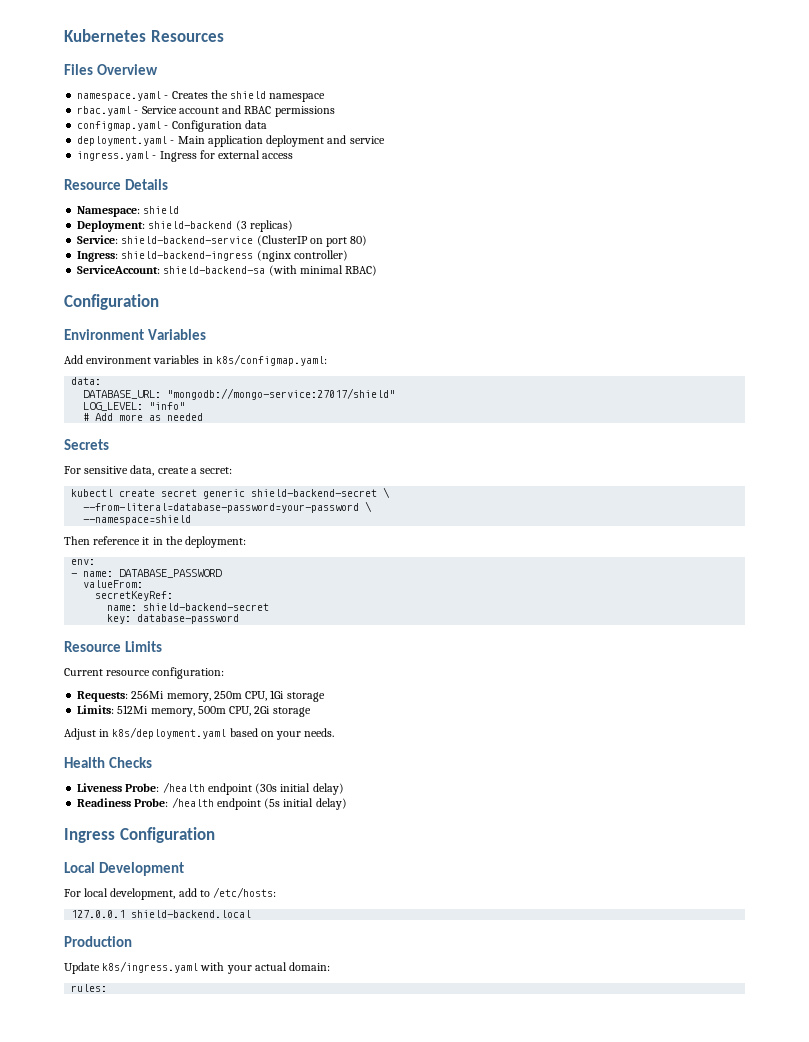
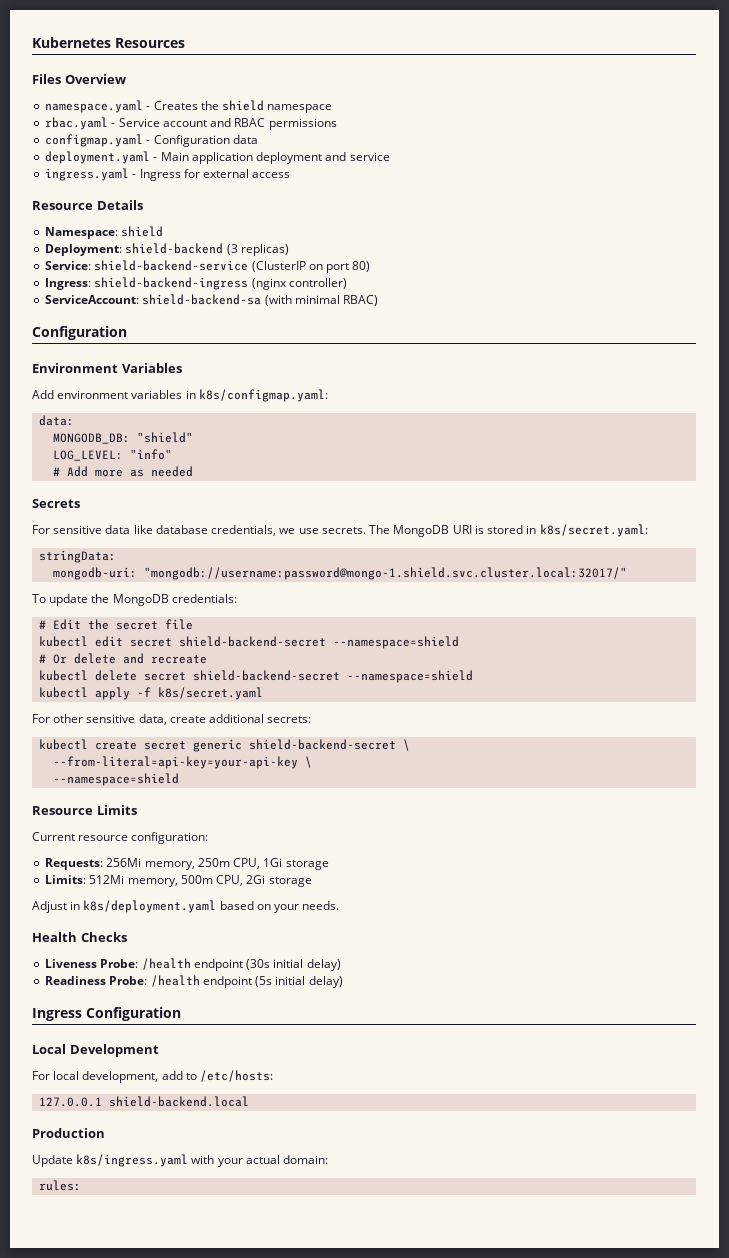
- DATABASE_URL: "mongodb://mongo-service:27017/shield"
+ MONGODB_DB: "shield"
- For sensitive data, create a secret:
+ For sensitive data like database credentials, we use secrets. The MongoDB URI is stored in k8s/secret.yaml:
+ stringData:
+ mongodb-uri: "mongodb://username:password@mongo-1.shield.svc.cluster.local:32017/"
+ To update the MongoDB credentials:
+ # Edit the secret file
+ kubectl edit secret shield-backend-secret --namespace=shield
+ # Or delete and recreate
+ kubectl delete secret shield-backend-secret --namespace=shield
+ kubectl apply -f k8s/secret.yaml
+ For other sensitive data, create additional secrets:
- --from-literal=database-password=your-password \
+ --from-literal=api-key=your-api-key \
- Then reference it in the deployment:
- env:
- - name: DATABASE_PASSWORD
- valueFrom:
- secretKeyRef:
- name: shield-backend-secret
- key: database-password

